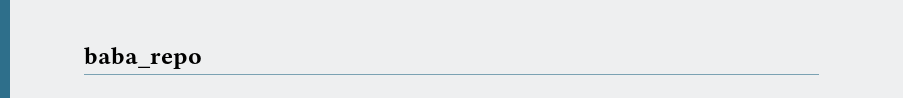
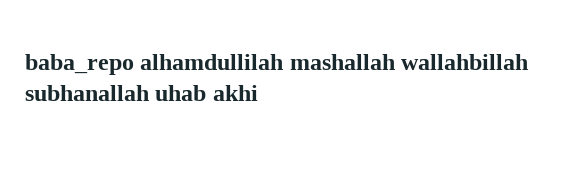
- baba_repo
+ baba_repo alhamdullilah mashallah wallahbillah subhanallah uhab akhi

